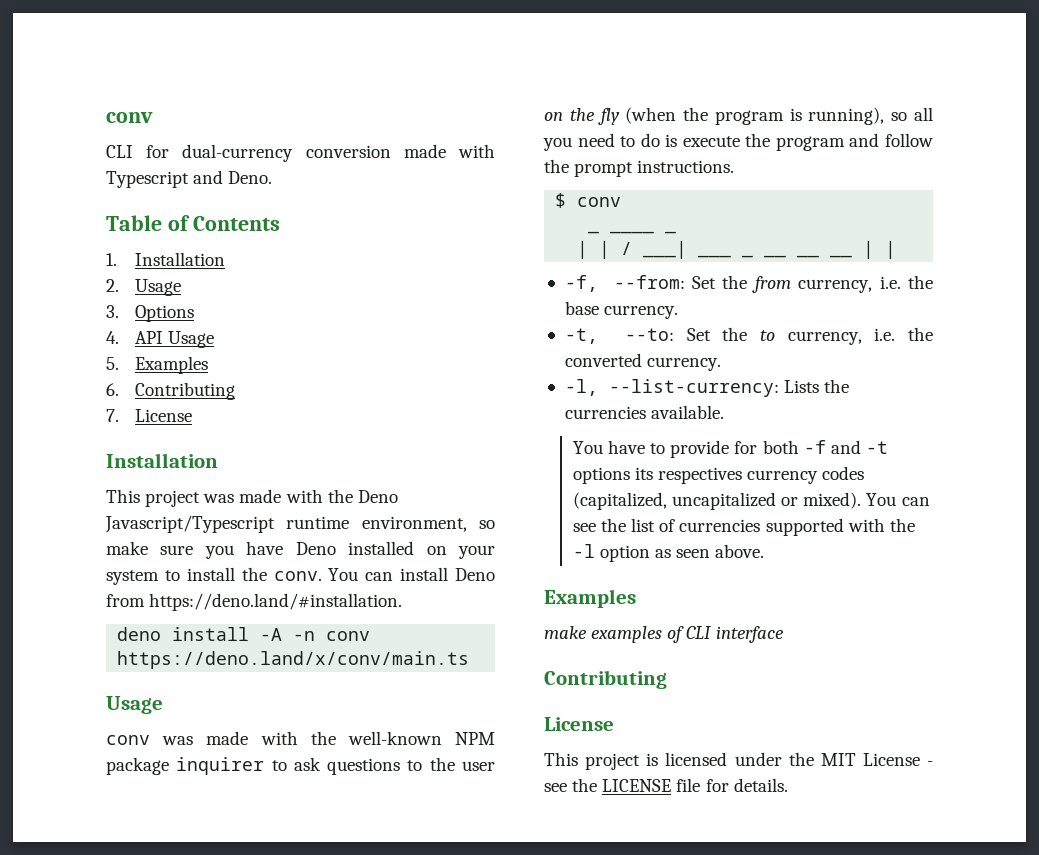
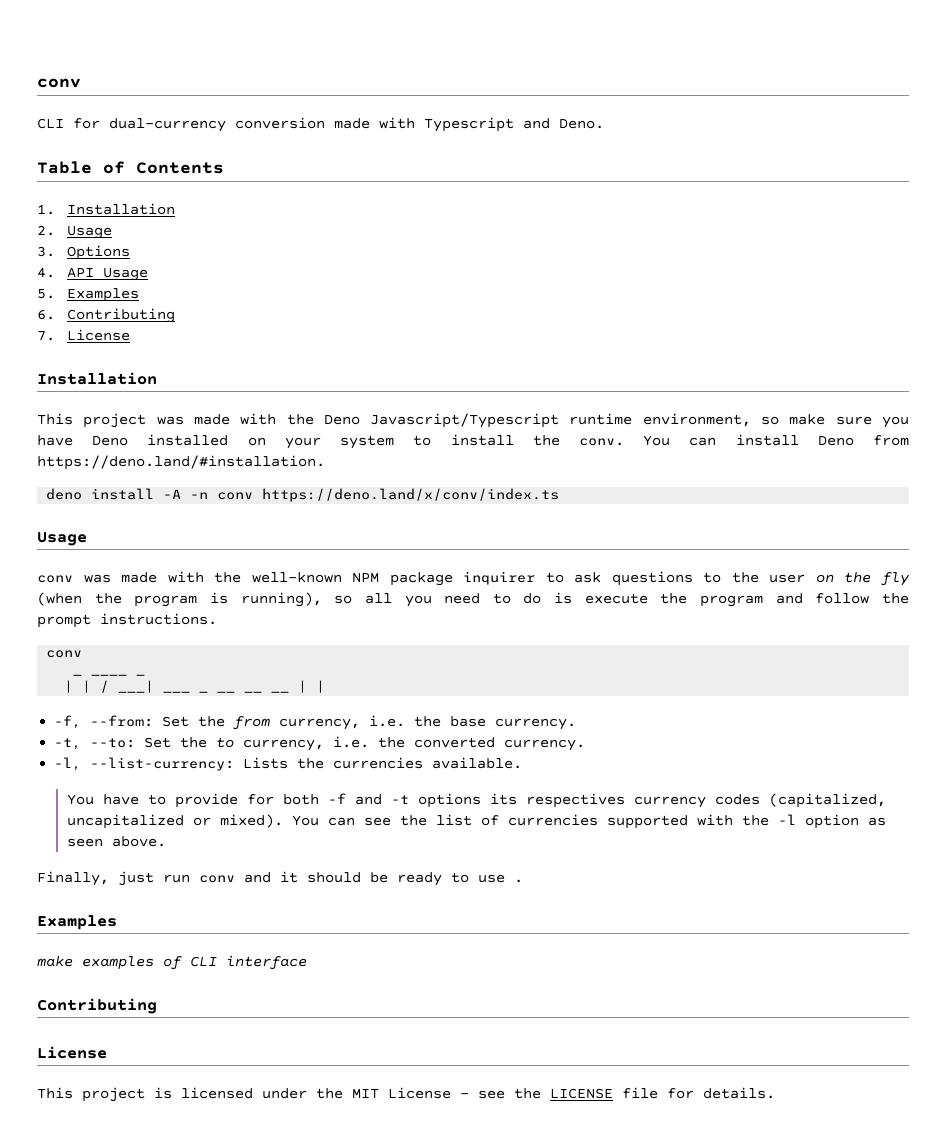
- deno install -A -n conv https://deno.land/x/conv/main.ts
+ deno install -A -n conv https://deno.land/x/conv/index.ts
  conv was made with the well-known NPM package inquirer to ask questions to the user on the fly (when the program is running), so all you need to do is execute the program and follow the prompt instructions.
- $ conv
+ conv
+ Finally, just run conv and it should be ready to use .

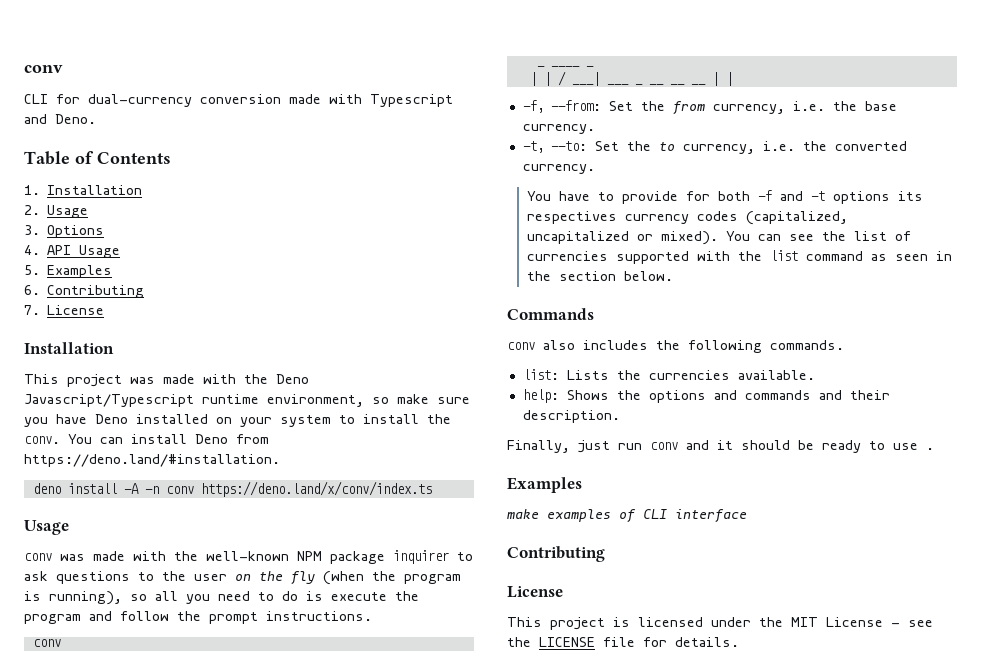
- -l, --list-currency: Lists the currencies available.
- You can see the list of currencies supported with the -l option as seen above.
+ You can see the list of currencies supported with the list command as seen in the section below.
+ Commands
+ conv also includes the following commands.
+ list: Lists the currencies available.
+ help: Shows the options and commands and their description.

